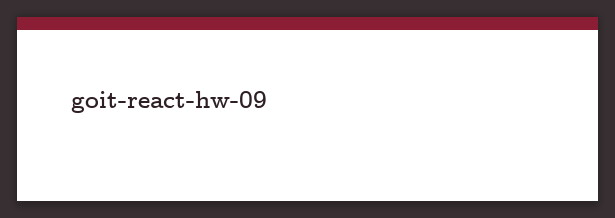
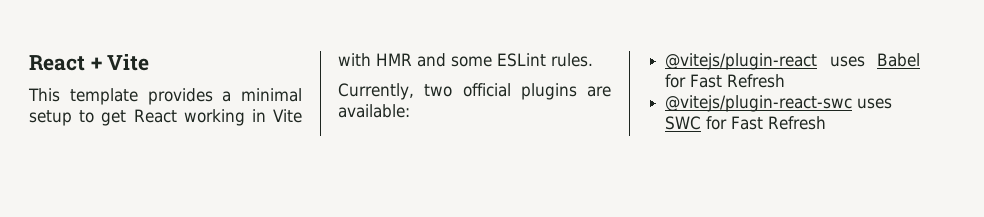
- goit-react-hw-09
+ React + Vite
+ This template provides a minimal setup to get React working in Vite with HMR and some ESLint rules.
+ Currently, two official plugins are available:
+ @vitejs/plugin-react uses Babel for Fast Refresh
+ @vitejs/plugin-react-swc uses SWC for Fast Refresh

